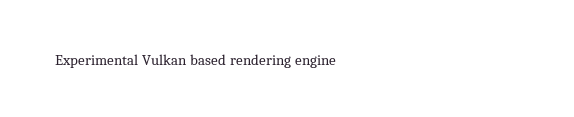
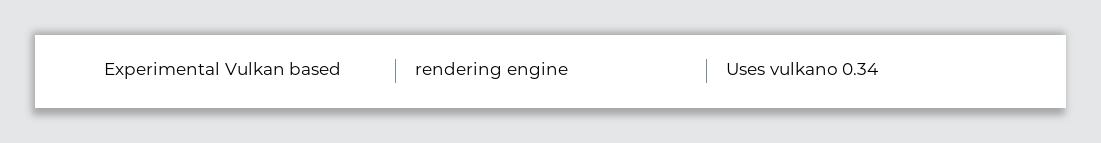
+ Uses vulkano 0.34

